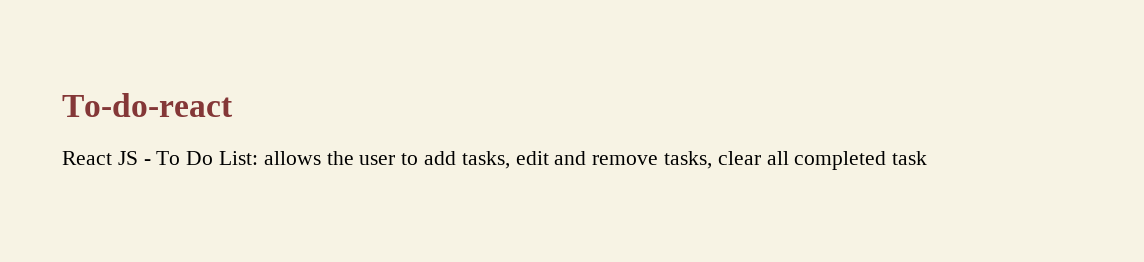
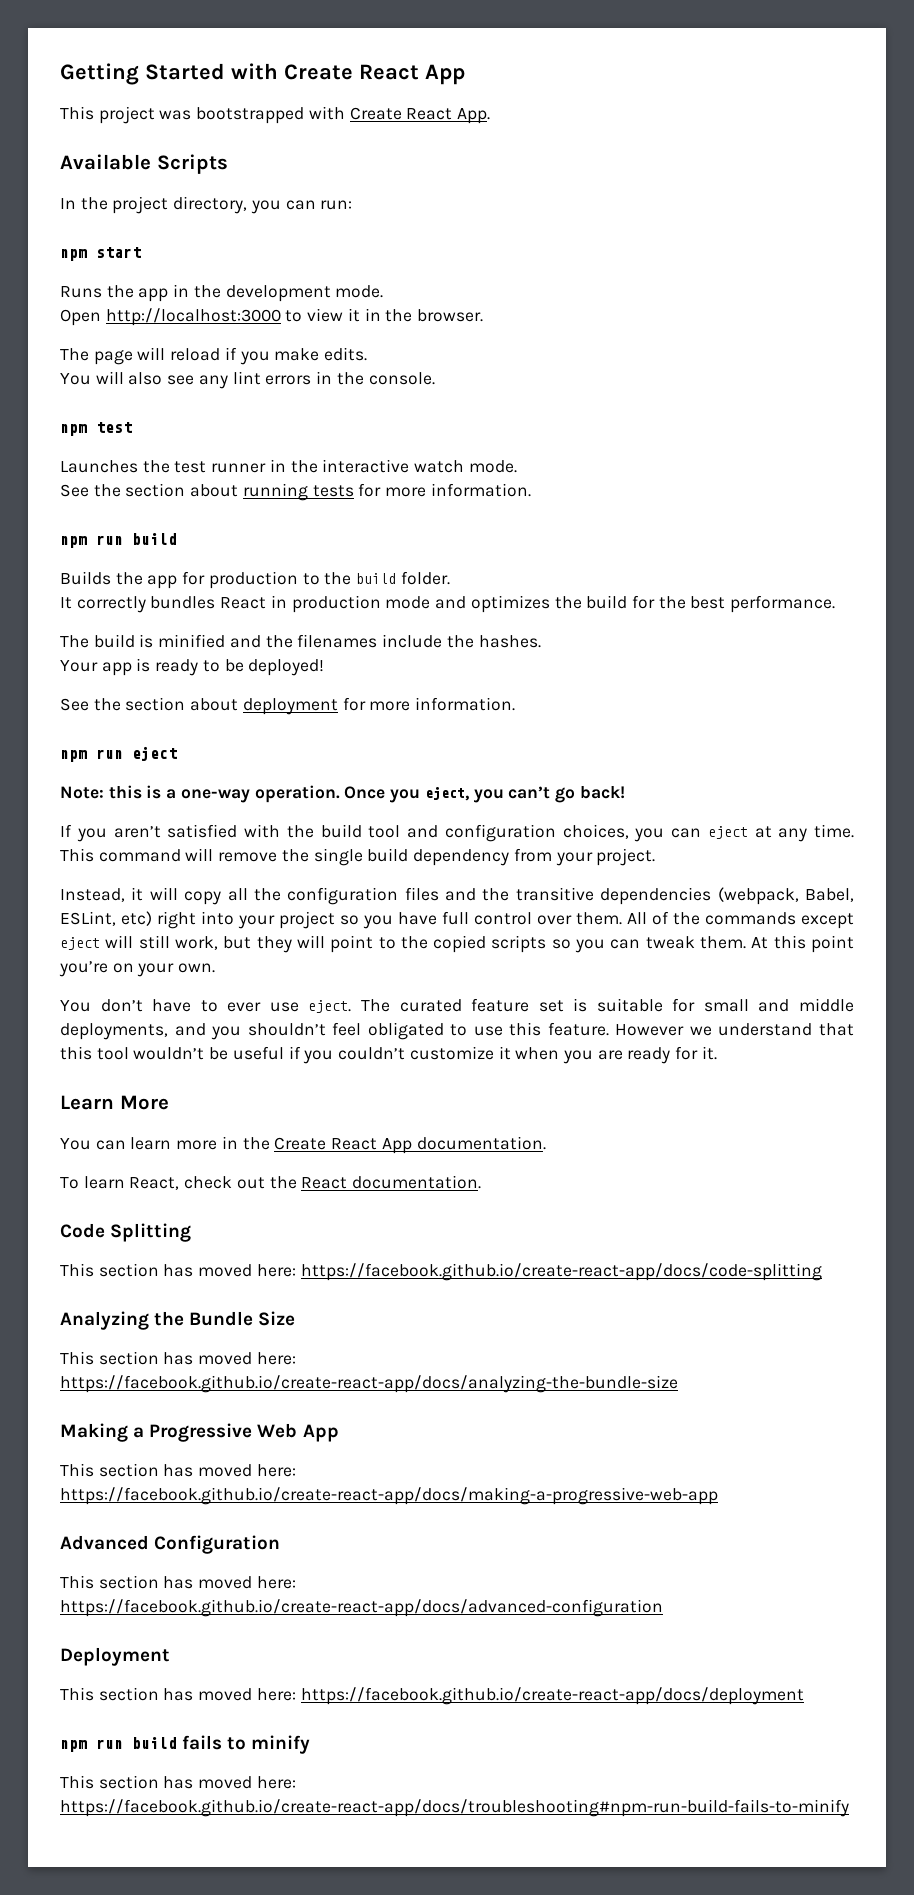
- To-do-react
- React JS - To Do List: allows the user to add tasks, edit and remove tasks, clear all completed task
+ Getting Started with Create React App
+ This project was bootstrapped with Create React App.
+ Available Scripts
+ In the project directory, you can run:
+ npm start
+ Runs the app in the development mode.
+ Open http://localhost:3000 to view it in the browser.
+ The page will reload if you make edits.
+ You will also see any lint errors in the console.
+ npm test
+ Launches the test runner in the interactive watch mode.
+ See the section about running tests for more information.
+ npm run build
+ Builds the app for production to the build folder.
+ It correctly bundles React in production mode and optimizes the build for the best performance.
+ The build is minified and the filenames include the hashes.
+ Your app is ready to be deployed!
+ See the section about deployment for more information.
+ npm run eject
+ Note: this is a one-way operation. Once you eject, you can’t go back!
+ If you aren’t satisfied with the build tool and configuration choices, you can eject at any time. This command will remove the single build dependency from your project.
+ Instead, it will copy all the configuration files and the transitive dependencies (webpack, Babel, ESLint, etc) right into your project so you have full control over them. All of the commands except eject will still work, but they will point to the copied scripts so you can tweak them. At this point you’re on your own.
+ You don’t have to ever use eject. The curated feature set is suitable for small and middle deployments, and you shouldn’t feel obligated to use this feature. However we understand that this tool wouldn’t be useful if you couldn’t customize it when you are ready for it.
+ Learn More
+ You can learn more in the Create React App documentation.
+ To learn React, check out the React documentation.
+ Code Splitting
+ This section has moved here: https://facebook.github.io/create-react-app/docs/code-splitting
+ Analyzing the Bundle Size
+ This section has moved here: https://facebook.github.io/create-react-app/docs/analyzing-the-bundle-size
+ Making a Progressive Web App
+ This section has moved here: https://facebook.github.io/create-react-app/docs/making-a-progressive-web-app
+ Advanced Configuration
+ This section has moved here: https://facebook.github.io/create-react-app/docs/advanced-configuration
+ Deployment
+ This section has moved here: https://facebook.github.io/create-react-app/docs/deployment
+ npm run build fails to minify
+ This section has moved here: https://facebook.github.io/create-react-app/docs/troubleshooting#npm-run-build-fails-to-minify

